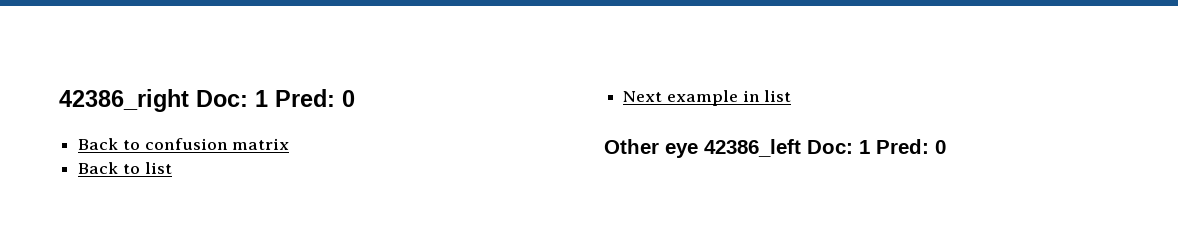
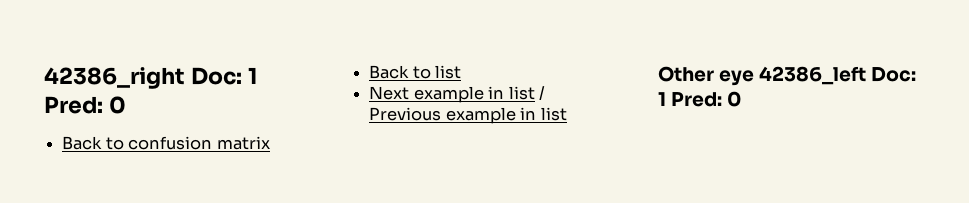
- Next example in list
+ Next example in list / Previous example in list

